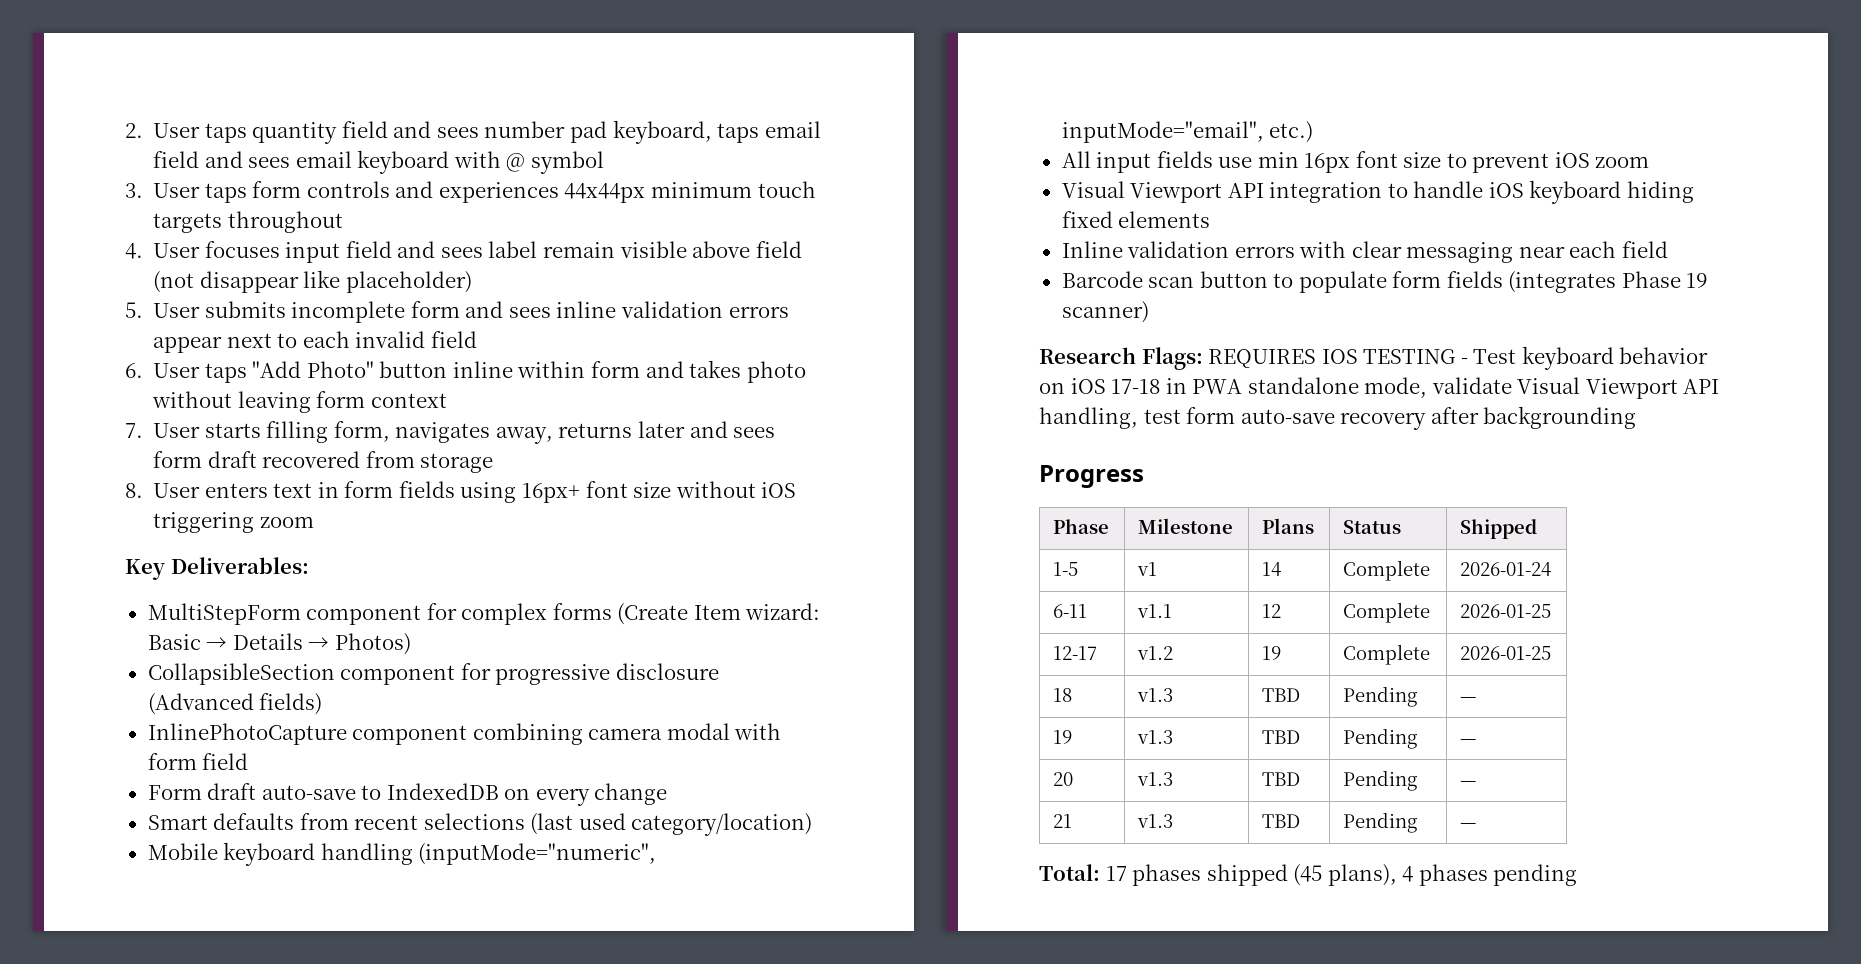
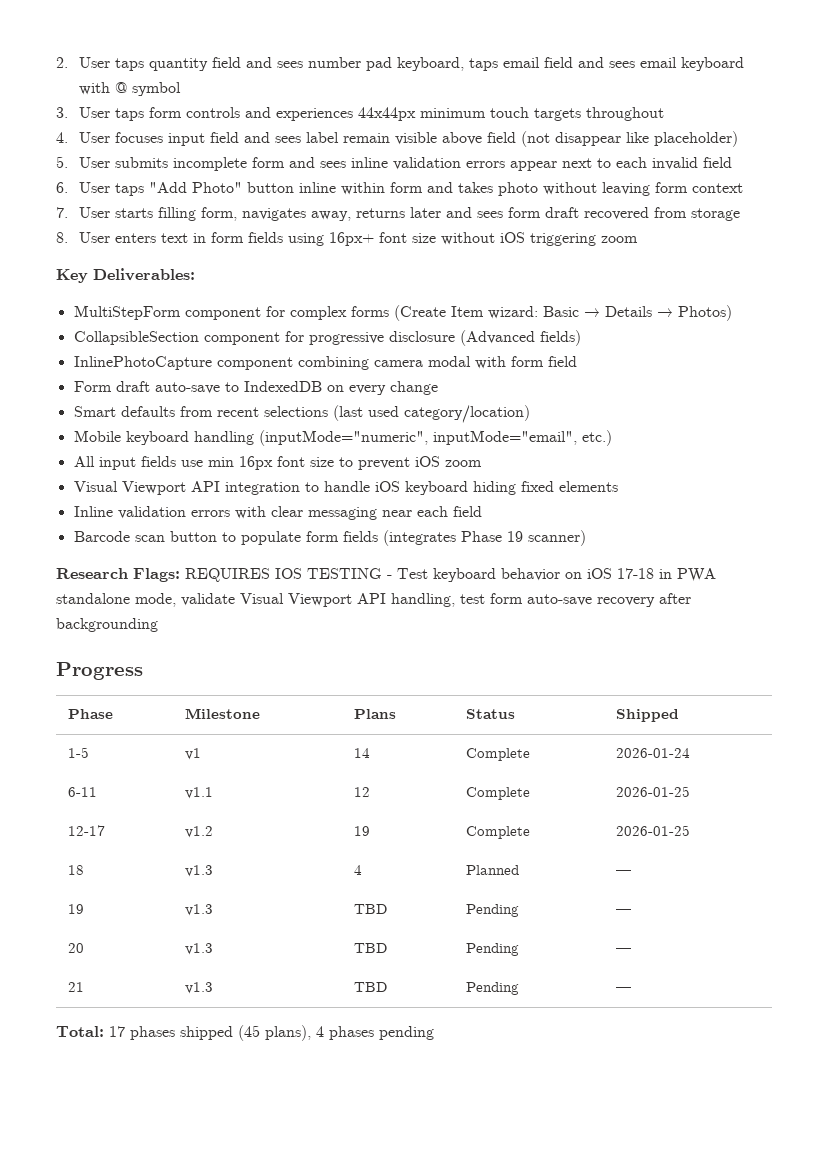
- 18 | v1.3 | TBD | Pending | —
+ 18 | v1.3 | 4 | Planned | —

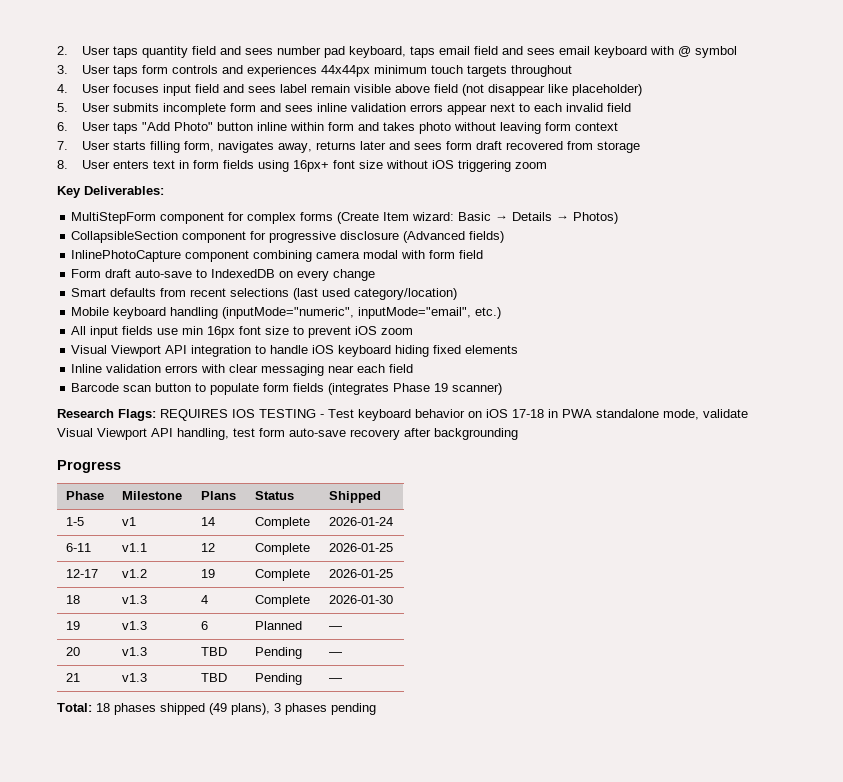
- 18 | v1.3 | 4 | Planned | —
+ 18 | v1.3 | 4 | Complete | 2026-01-30
- 19 | v1.3 | TBD | Pending | —
+ 19 | v1.3 | 6 | Planned | —
- Total: 17 phases shipped (45 plans), 4 phases pending
+ Total: 18 phases shipped (49 plans), 3 phases pending

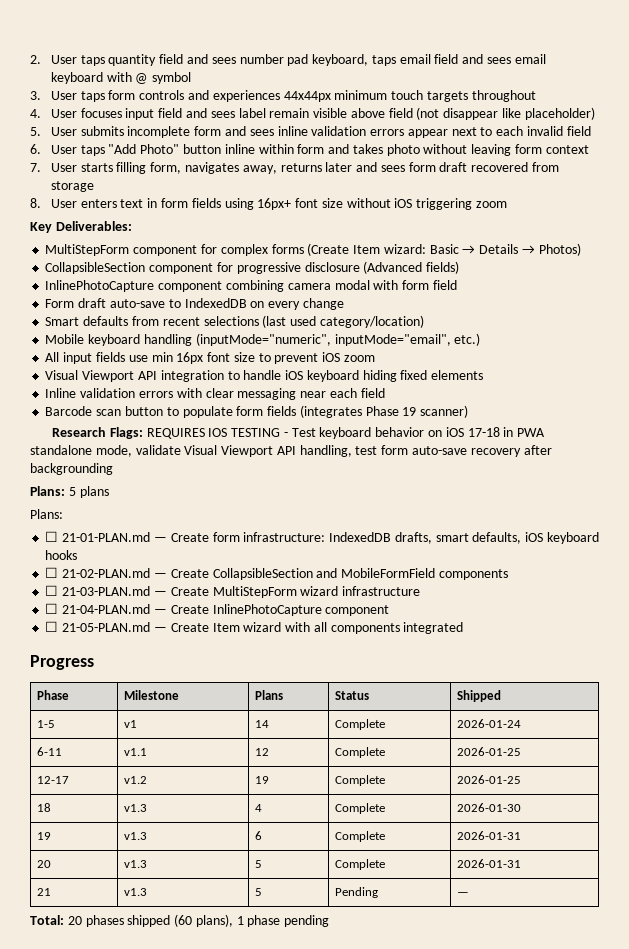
+ Plans: 5 plans
+ Plans:
+ ☐ 21-01-PLAN.md — Create form infrastructure: IndexedDB drafts, smart defaults, iOS keyboard hooks
+ ☐ 21-02-PLAN.md — Create CollapsibleSection and MobileFormField components
+ ☐ 21-03-PLAN.md — Create MultiStepForm wizard infrastructure
+ ☐ 21-04-PLAN.md — Create InlinePhotoCapture component
+ ☐ 21-05-PLAN.md — Create Item wizard with all components integrated
- 19 | v1.3 | 6 | Planned | —
+ 19 | v1.3 | 6 | Complete | 2026-01-31
- 20 | v1.3 | TBD | Pending | —
+ 20 | v1.3 | 5 | Complete | 2026-01-31
- 21 | v1.3 | TBD | Pending | —
+ 21 | v1.3 | 5 | Pending | —
- Total: 18 phases shipped (49 plans), 3 phases pending
+ Total: 20 phases shipped (60 plans), 1 phase pending

